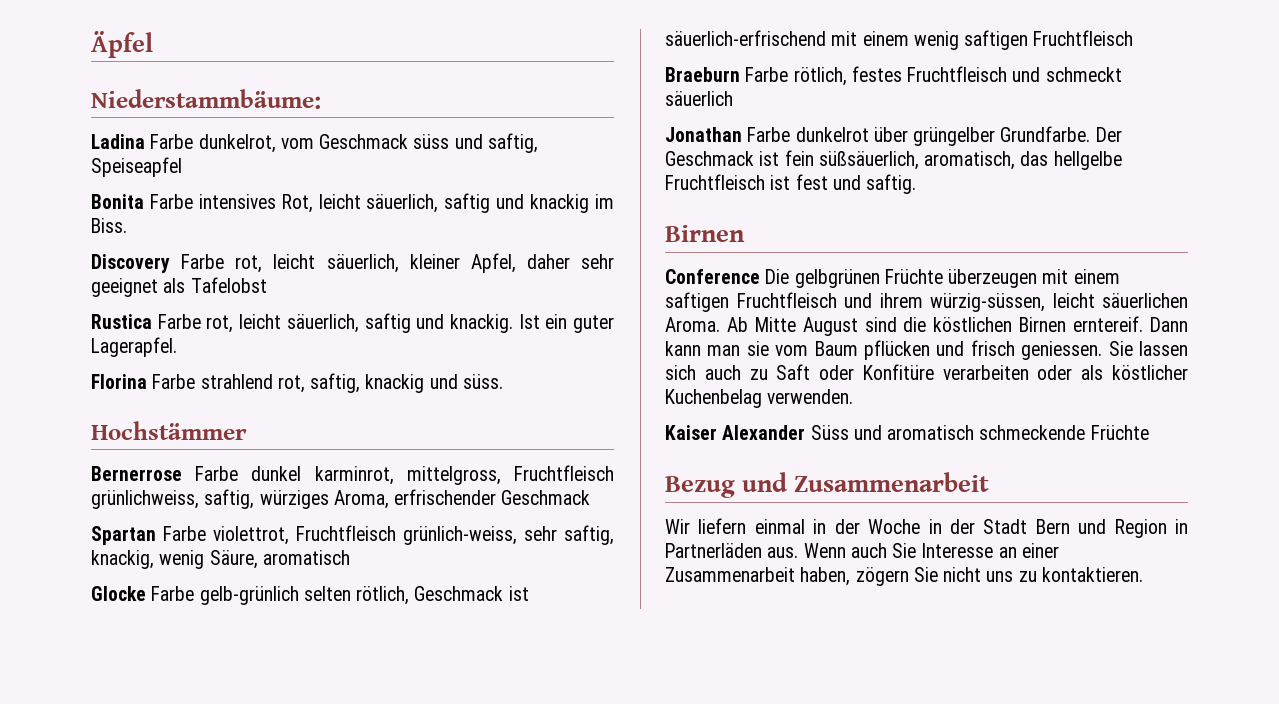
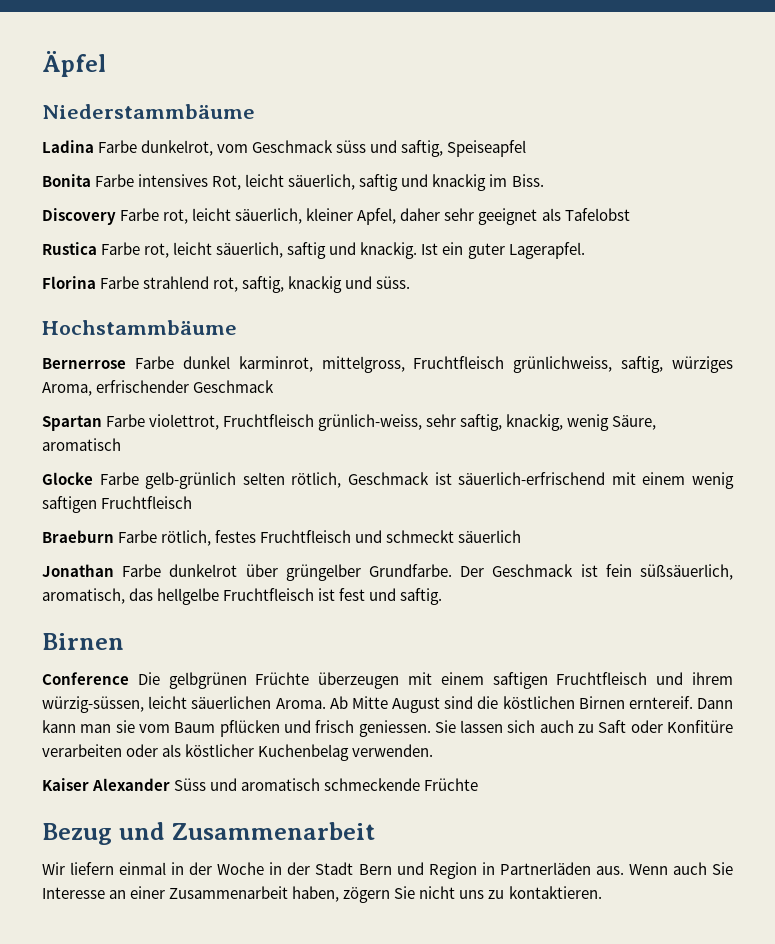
- Niederstammbäume:
+ Niederstammbäume
- Hochstämmer
+ Hochstammbäume

